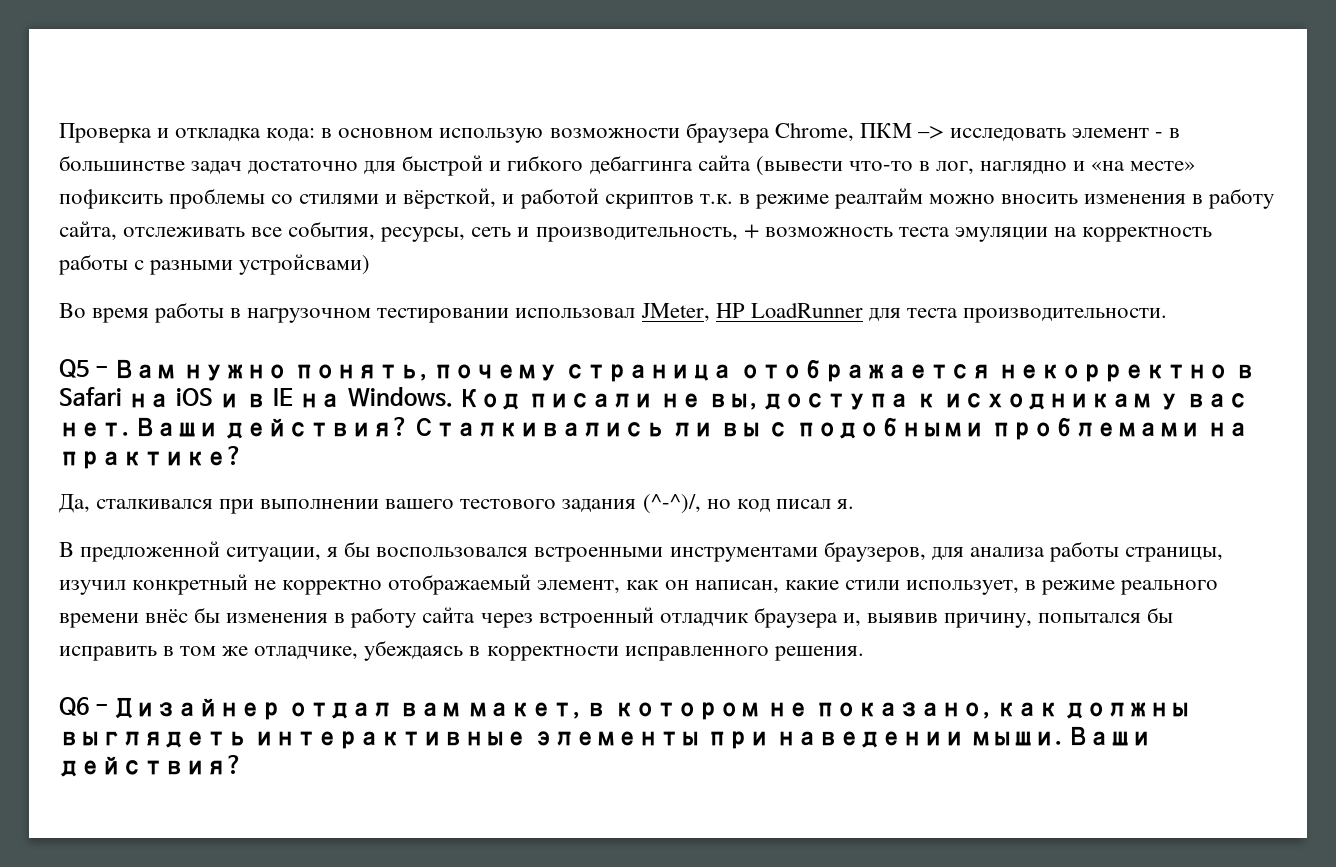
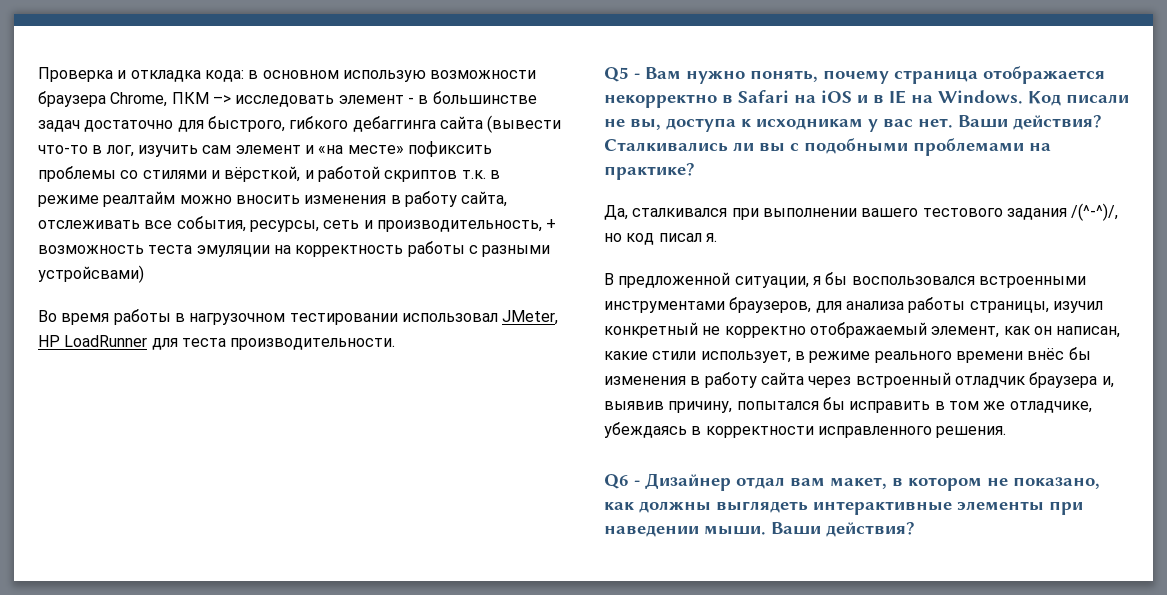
- в основном использую возможности браузера Chrome, ПКМ –> исследовать элемент - в большинстве задач достаточно для быстрой и гибкого дебаггинга сайта (вывести что-то в лог, наглядно и «на месте» пофиксить проблемы со стилями и вёрсткой, и работой скриптов т.к. в режиме реалтайм можно вносить изменения в работу сайта, отслеживать все события, ресурсы, сеть и производительность, + возможность теста эмуляции на корректность работы с разными устройсвами)
+ в основном использую возможности браузера Chrome, ПКМ –> исследовать элемент - в большинстве задач достаточно для быстрого, гибкого дебаггинга сайта (вывести что-то в лог, изучить сам элемент и «на месте» пофиксить проблемы со стилями и вёрсткой, и работой скриптов т.к. в режиме реалтайм можно вносить изменения в работу сайта, отслеживать все события, ресурсы, сеть и производительность, + возможность теста эмуляции на корректность работы с разными устройсвами)
- Да, сталкивался при выполнении вашего тестового задания (^-^)/, но код писал я.
+ Да, сталкивался при выполнении вашего тестового задания /(^-^)/, но код писал я.

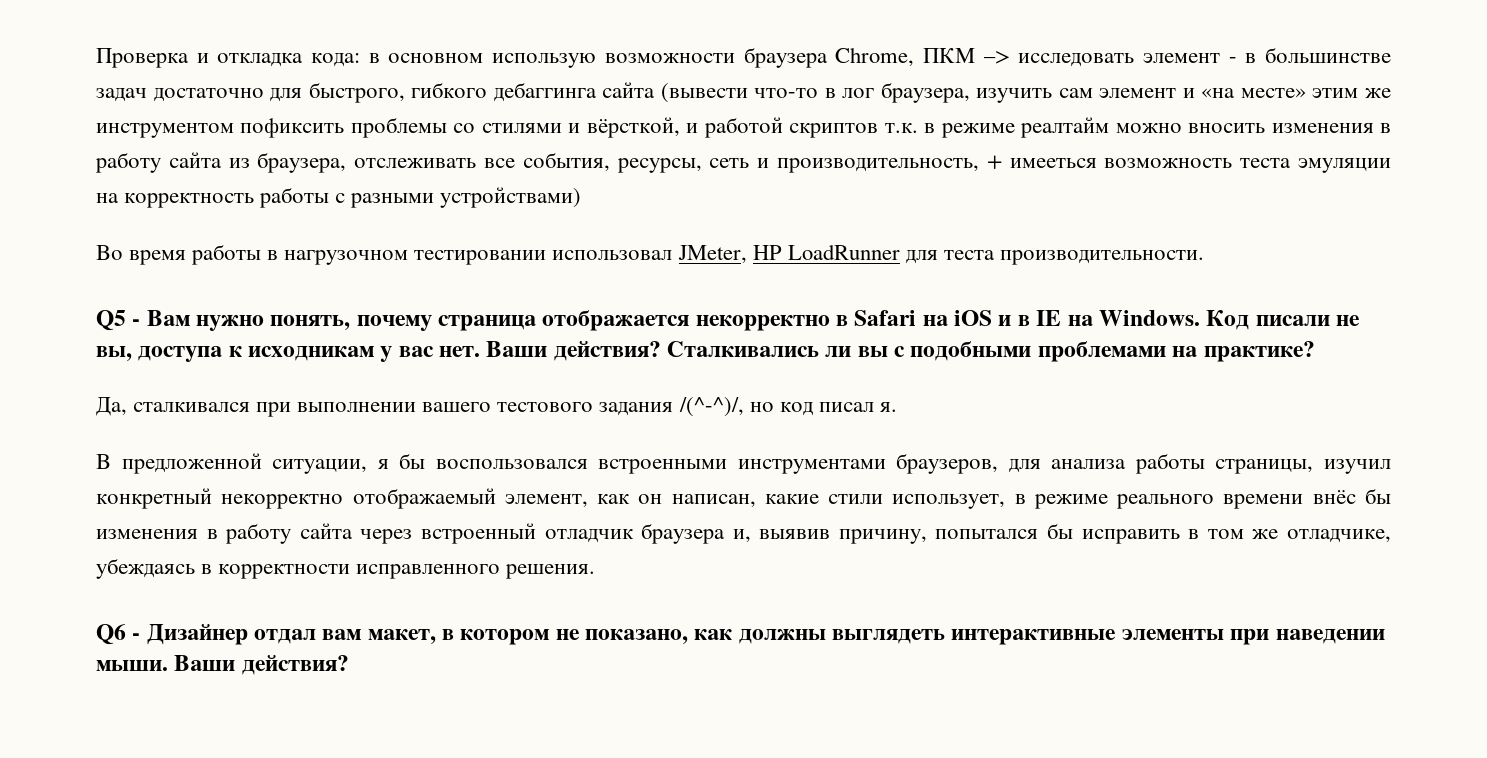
- в основном использую возможности браузера Chrome, ПКМ –> исследовать элемент - в большинстве задач достаточно для быстрого, гибкого дебаггинга сайта (вывести что-то в лог, изучить сам элемент и «на месте» пофиксить проблемы со стилями и вёрсткой, и работой скриптов т.к. в режиме реалтайм можно вносить изменения в работу сайта, отслеживать все события, ресурсы, сеть и производительность, + возможность теста эмуляции на корректность работы с разными устройсвами)
+ в основном использую возможности браузера Chrome, ПКМ –> исследовать элемент - в большинстве задач достаточно для быстрого, гибкого дебаггинга сайта (вывести что-то в лог браузера, изучить сам элемент и «на месте» этим же инструментом пофиксить проблемы со стилями и вёрсткой, и работой скриптов т.к. в режиме реалтайм можно вносить изменения в работу сайта из браузера, отслеживать все события, ресурсы, сеть и производительность, + имееться возможность теста эмуляции на корректность работы с разными устройствами)
- В предложенной ситуации, я бы воспользовался встроенными инструментами браузеров, для анализа работы страницы, изучил конкретный не корректно отображаемый элемент, как он написан, какие стили использует, в режиме реального времени внёс бы изменения в работу сайта через встроенный отладчик браузера и, выявив причину, попытался бы исправить в том же отладчике, убеждаясь в корректности исправленного решения.
+ В предложенной ситуации, я бы воспользовался встроенными инструментами браузеров, для анализа работы страницы, изучил конкретный некорректно отображаемый элемент, как он написан, какие стили использует, в режиме реального времени внёс бы изменения в работу сайта через встроенный отладчик браузера и, выявив причину, попытался бы исправить в том же отладчике, убеждаясь в корректности исправленного решения.

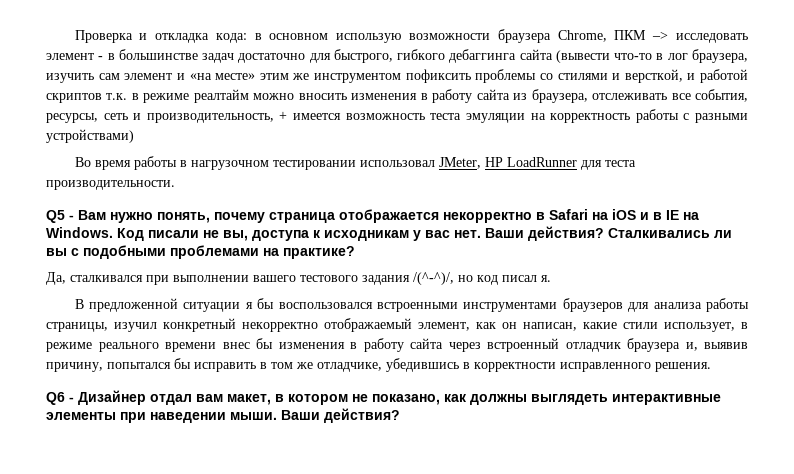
- в основном использую возможности браузера Chrome, ПКМ –> исследовать элемент - в большинстве задач достаточно для быстрого, гибкого дебаггинга сайта (вывести что-то в лог браузера, изучить сам элемент и «на месте» этим же инструментом пофиксить проблемы со стилями и вёрсткой, и работой скриптов т.к. в режиме реалтайм можно вносить изменения в работу сайта из браузера, отслеживать все события, ресурсы, сеть и производительность, + имееться возможность теста эмуляции на корректность работы с разными устройствами)
+ в основном использую возможности браузера Chrome, ПКМ –> исследовать элемент - в большинстве задач достаточно для быстрого, гибкого дебаггинга сайта (вывести что-то в лог браузера, изучить сам элемент и «на месте» этим же инструментом пофиксить проблемы со стилями и версткой, и работой скриптов т.к. в режиме реалтайм можно вносить изменения в работу сайта из браузера, отслеживать все события, ресурсы, сеть и производительность, + имеется возможность теста эмуляции на корректность работы с разными устройствами)
- В предложенной ситуации, я бы воспользовался встроенными инструментами браузеров, для анализа работы страницы, изучил конкретный некорректно отображаемый элемент, как он написан, какие стили использует, в режиме реального времени внёс бы изменения в работу сайта через встроенный отладчик браузера и, выявив причину, попытался бы исправить в том же отладчике, убеждаясь в корректности исправленного решения.
+ В предложенной ситуации я бы воспользовался встроенными инструментами браузеров для анализа работы страницы, изучил конкретный некорректно отображаемый элемент, как он написан, какие стили использует, в режиме реального времени внес бы изменения в работу сайта через встроенный отладчик браузера и, выявив причину, попытался бы исправить в том же отладчике, убедившись в корректности исправленного решения.

